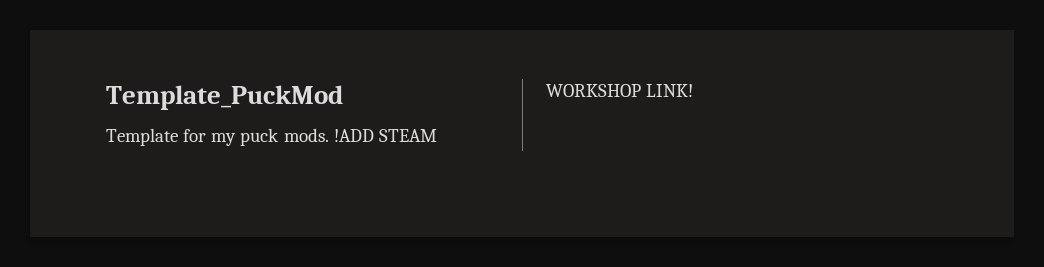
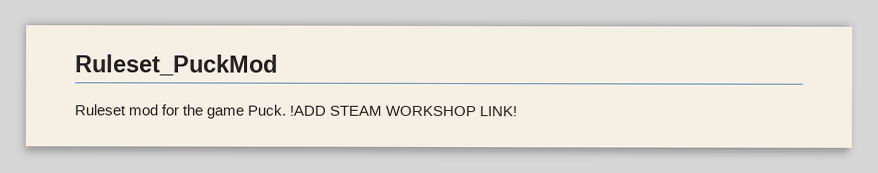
- Template_PuckMod
- Template for my puck mods.
+ Ruleset_PuckMod
+ Ruleset mod for the game Puck.

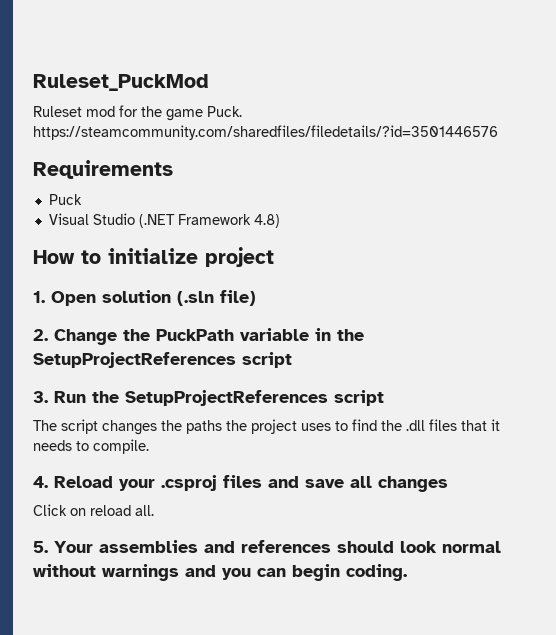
- Ruleset mod for the game Puck. !ADD STEAM WORKSHOP LINK!
+ Ruleset mod for the game Puck. https://steamcommunity.com/sharedfiles/filedetails/?id=3501446576
+ Requirements
+ Puck
+ Visual Studio (.NET Framework 4.8)
+ How to initialize project
+ 1. Open solution (.sln file)
+ 2. Change the PuckPath variable in the SetupProjectReferences script
+ 3. Run the SetupProjectReferences script
+ The script changes the paths the project uses to find the .dll files that it needs to compile.
+ 4. Reload your .csproj files and save all changes
+ Click on reload all.
+ 5. Your assemblies and references should look normal without warnings and you can begin coding.

